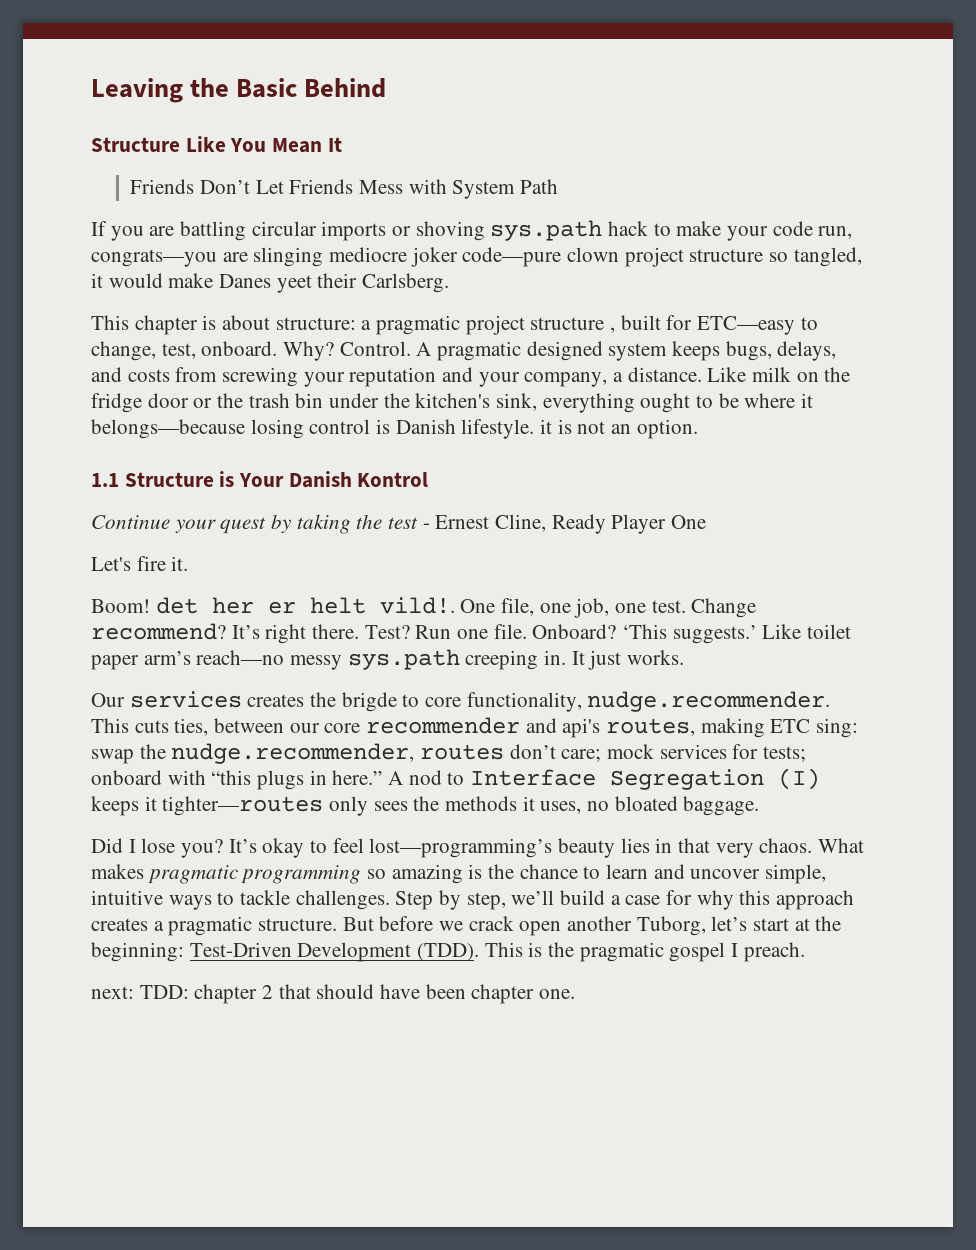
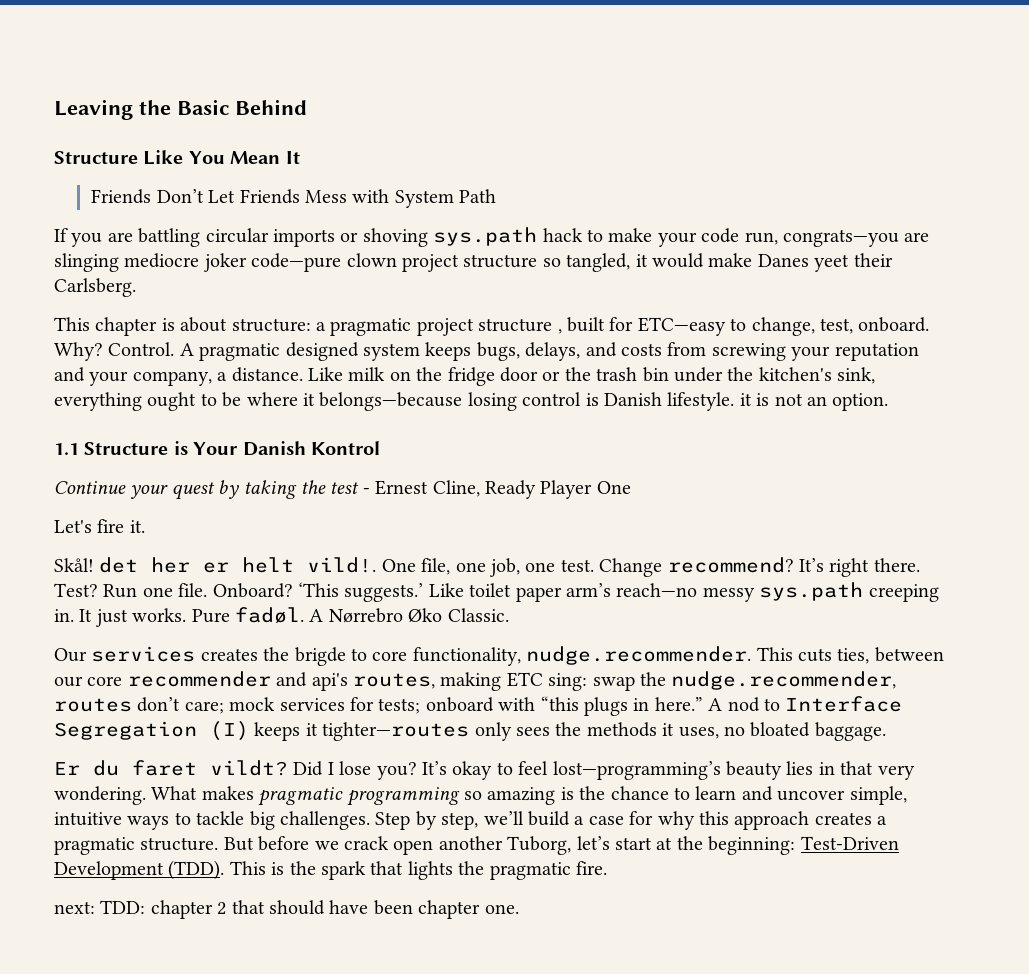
- Boom! det her er helt vild!.
+ Skål! det her er helt vild!.
+ Pure fadøl. A Nørrebro Øko Classic.
+ Er du faret vildt?
- It’s okay to feel lost—programming’s beauty lies in that very chaos.
+ It’s okay to feel lost—programming’s beauty lies in that very wondering.
- What makes pragmatic programming so amazing is the chance to learn and uncover simple, intuitive ways to tackle challenges.
+ What makes pragmatic programming so amazing is the chance to learn and uncover simple, intuitive ways to tackle big challenges.
- This is the pragmatic gospel I preach.
+ This is the spark that lights the pragmatic fire.

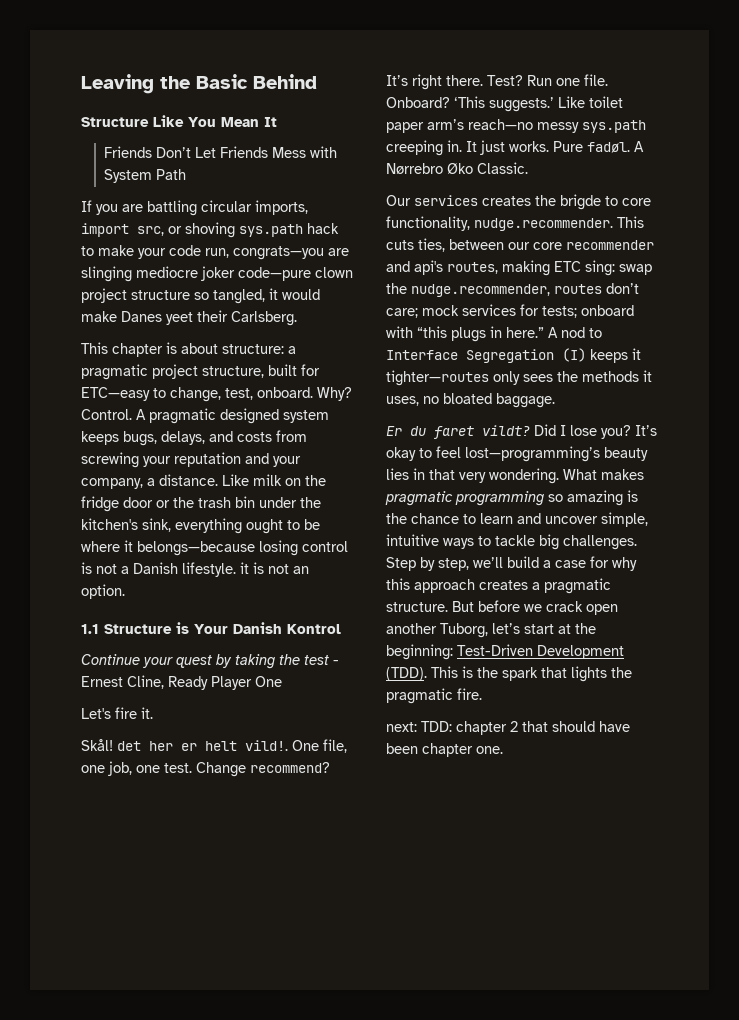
- If you are battling circular imports or shoving sys.path hack to make your code run, congrats—you are slinging mediocre joker code—pure clown project structure so tangled, it would make Danes yeet their Carlsberg.
+ If you are battling circular imports, import src, or shoving sys.path hack to make your code run, congrats—you are slinging mediocre joker code—pure clown project structure so tangled, it would make Danes yeet their Carlsberg.
- This chapter is about structure: a pragmatic project structure , built for ETC—easy to change, test, onboard.
+ This chapter is about structure: a pragmatic project structure, built for ETC—easy to change, test, onboard.
- Like milk on the fridge door or the trash bin under the kitchen's sink, everything ought to be where it belongs—because losing control is Danish lifestyle. it is not an option.
+ Like milk on the fridge door or the trash bin under the kitchen's sink, everything ought to be where it belongs—because losing control is not a Danish lifestyle. it is not an option.

